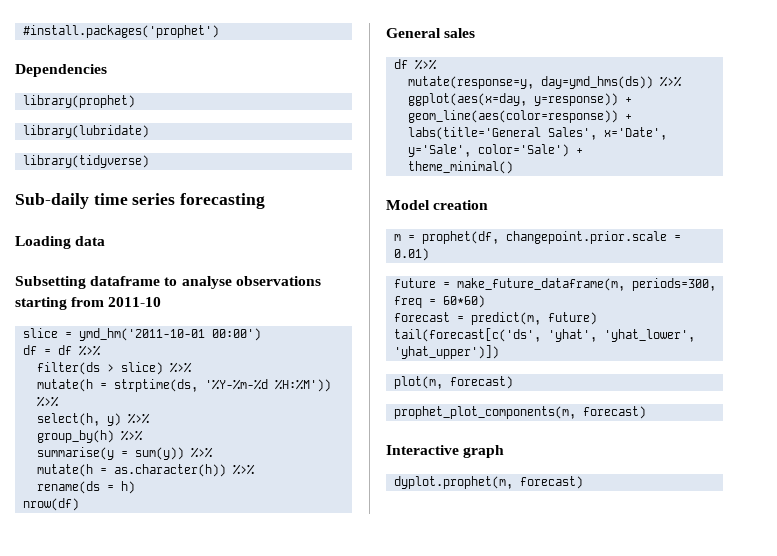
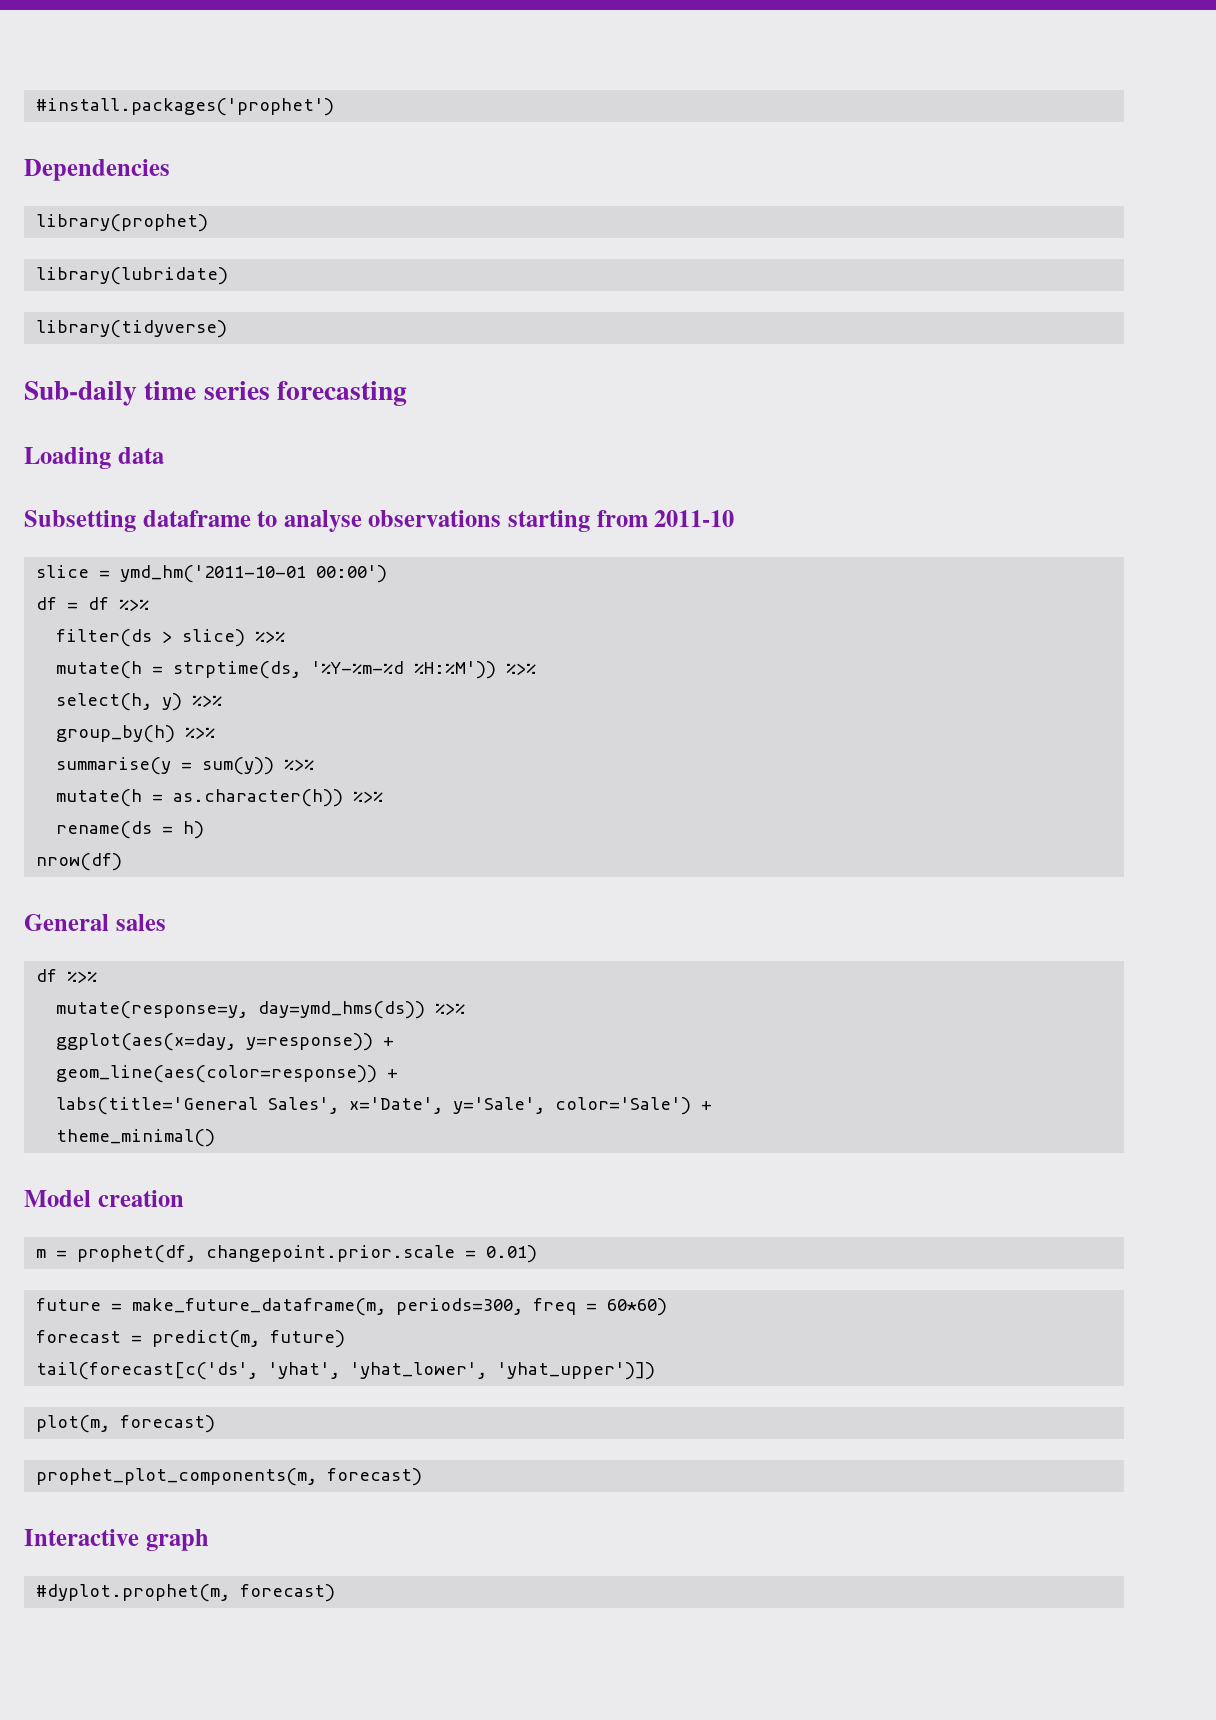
- dyplot.prophet(m, forecast)
+ #dyplot.prophet(m, forecast)

